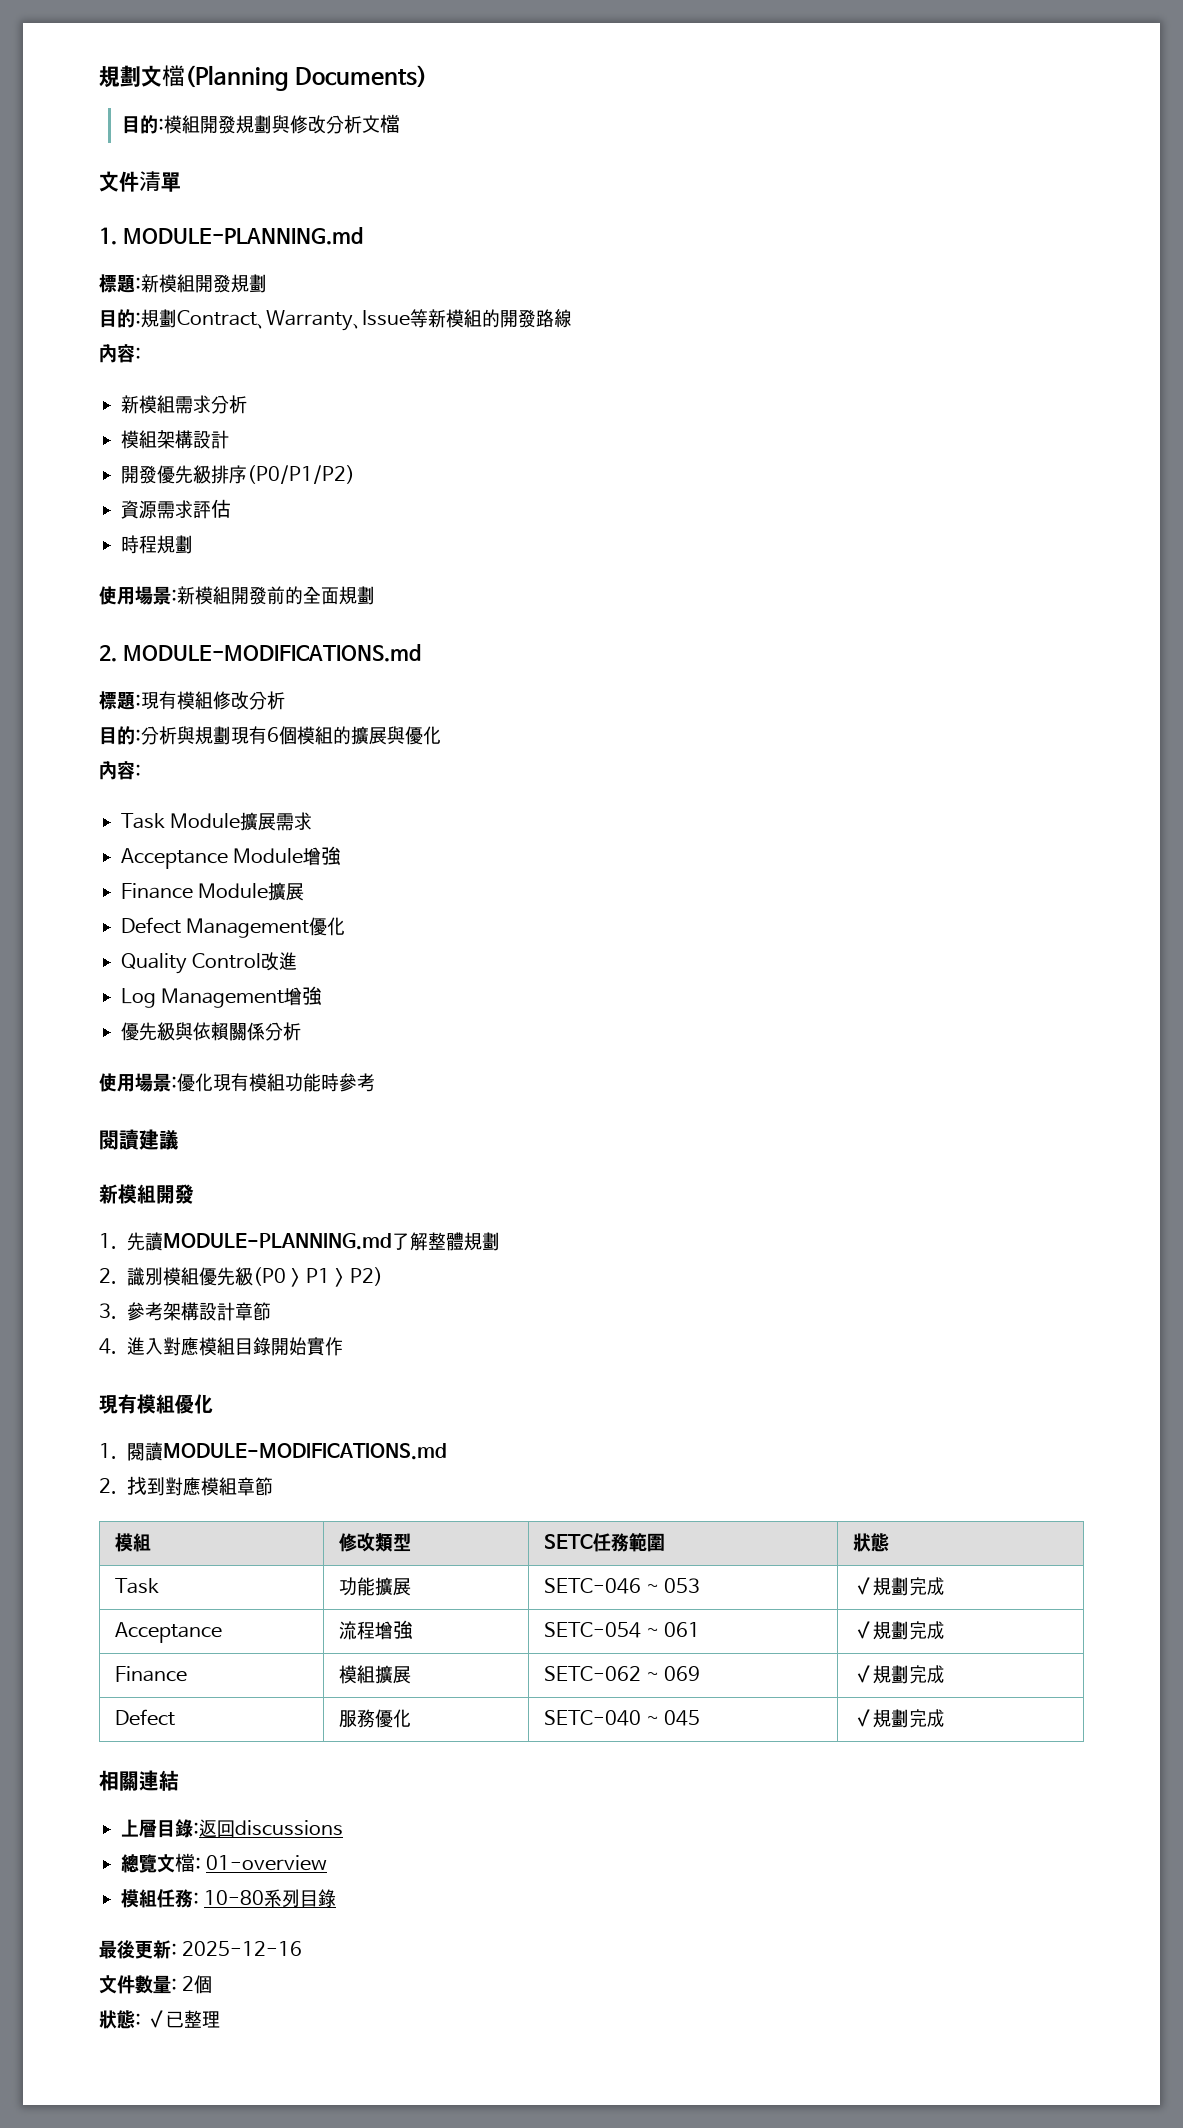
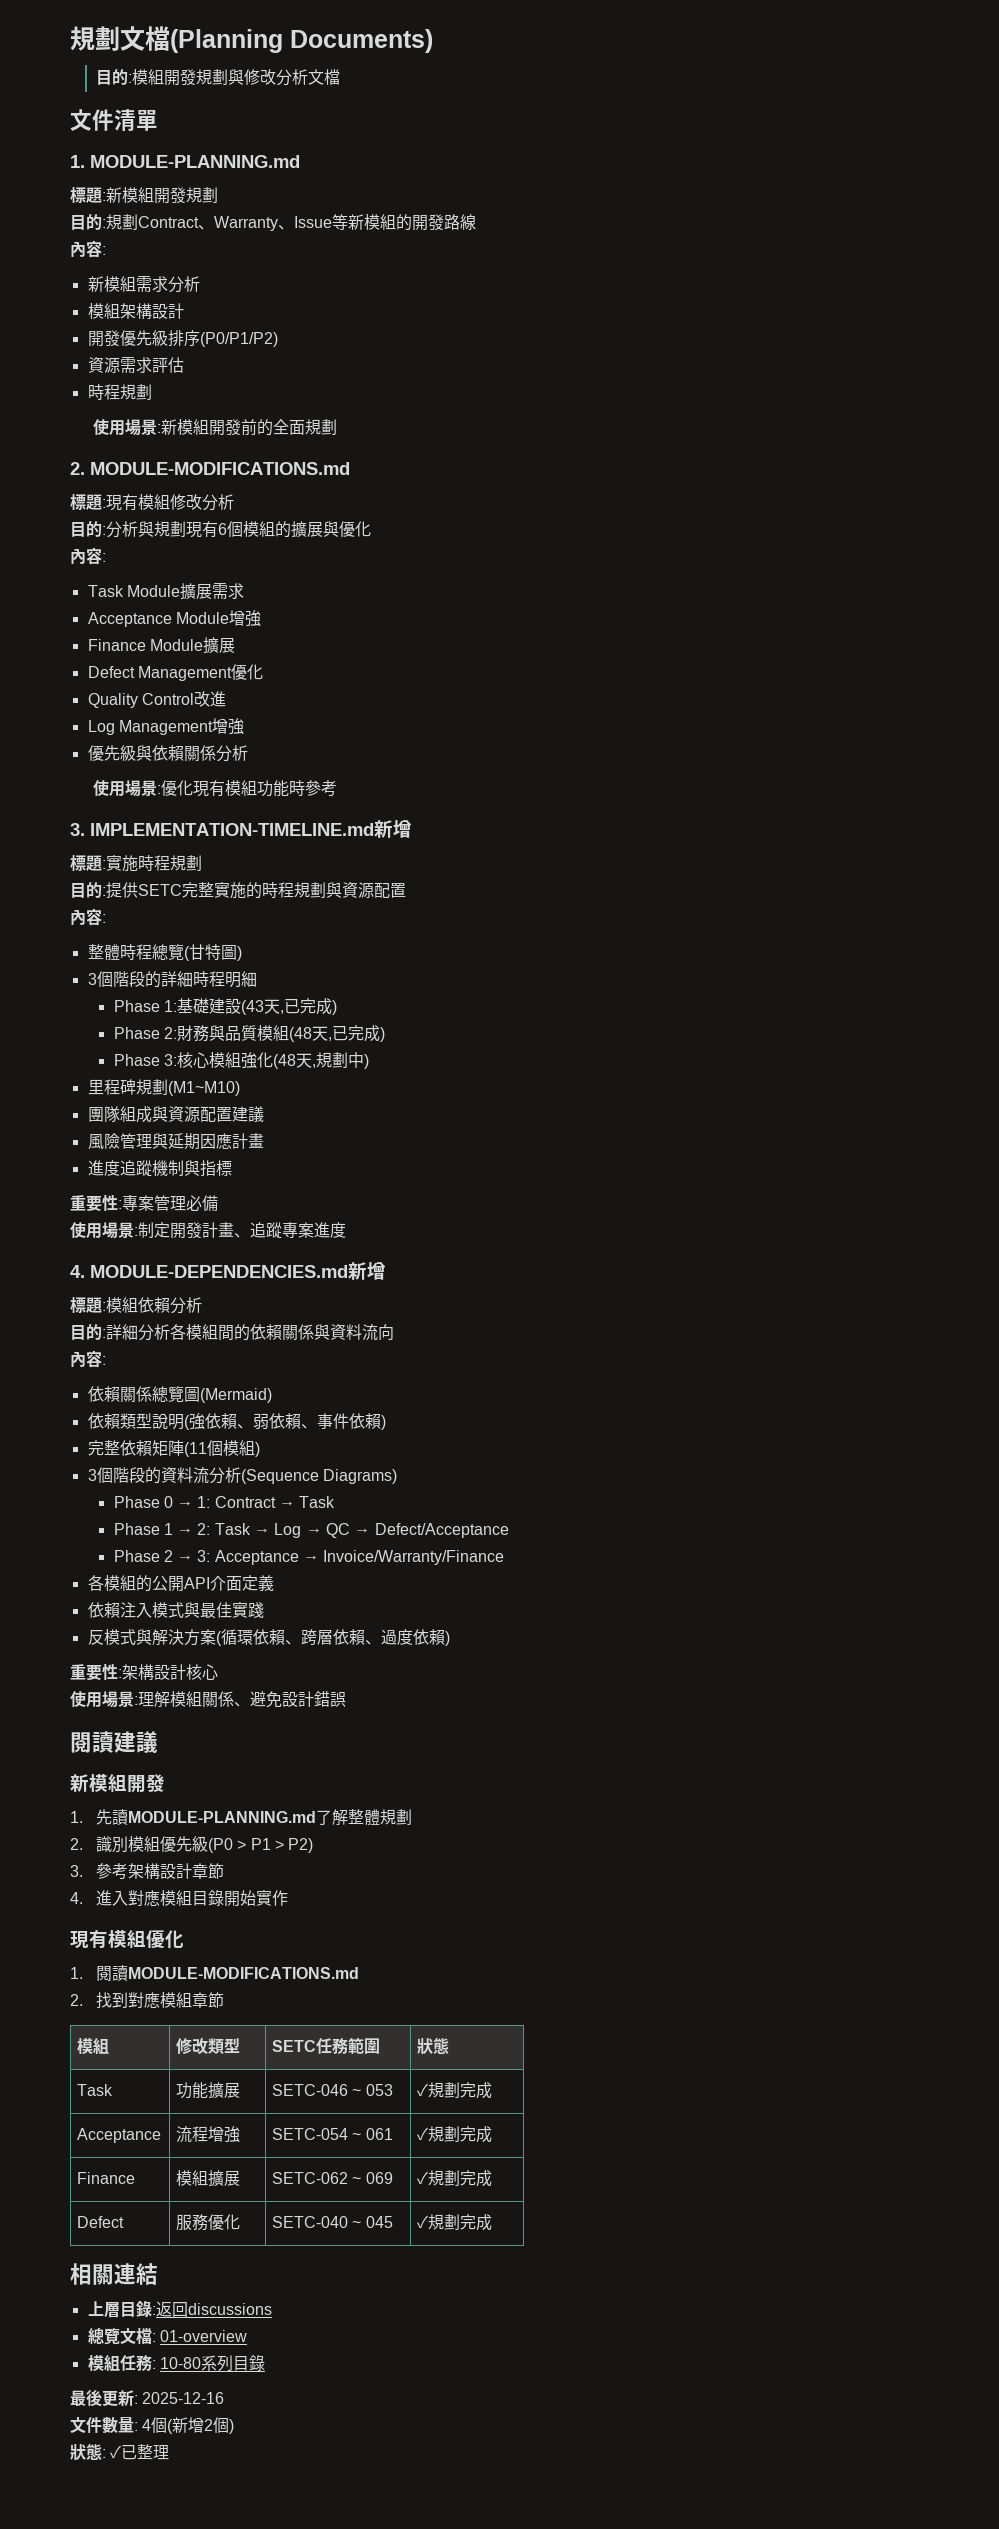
+ 3. IMPLEMENTATION-TIMELINE.md新增
+ 標題:實施時程規劃
+ 目的:提供SETC完整實施的時程規劃與資源配置
+ 內容:
+ 整體時程總覽(甘特圖)
+ 3個階段的詳細時程明細
+ Phase 1:基礎建設(43天,已完成)
+ Phase 2:財務與品質模組(48天,已完成)
+ Phase 3:核心模組強化(48天,規劃中)
+ 里程碑規劃(M1~M10)
+ 團隊組成與資源配置建議
+ 風險管理與延期因應計畫
+ 進度追蹤機制與指標
+ 重要性:專案管理必備
+ 使用場景:制定開發計畫、追蹤專案進度
+ 4. MODULE-DEPENDENCIES.md新增
+ 標題:模組依賴分析
+ 目的:詳細分析各模組間的依賴關係與資料流向
+ 內容:
+ 依賴關係總覽圖(Mermaid)
+ 依賴類型說明(強依賴、弱依賴、事件依賴)
+ 完整依賴矩陣(11個模組)
+ 3個階段的資料流分析(Sequence Diagrams)
+ Phase 0 → 1: Contract → Task
+ Phase 1 → 2: Task → Log → QC → Defect/Acceptance
+ Phase 2 → 3: Acceptance → Invoice/Warranty/Finance
+ 各模組的公開API介面定義
+ 依賴注入模式與最佳實踐
+ 反模式與解決方案(循環依賴、跨層依賴、過度依賴)
+ 重要性:架構設計核心
+ 使用場景:理解模組關係、避免設計錯誤
- 文件數量: 2個
+ 文件數量: 4個(新增2個)

